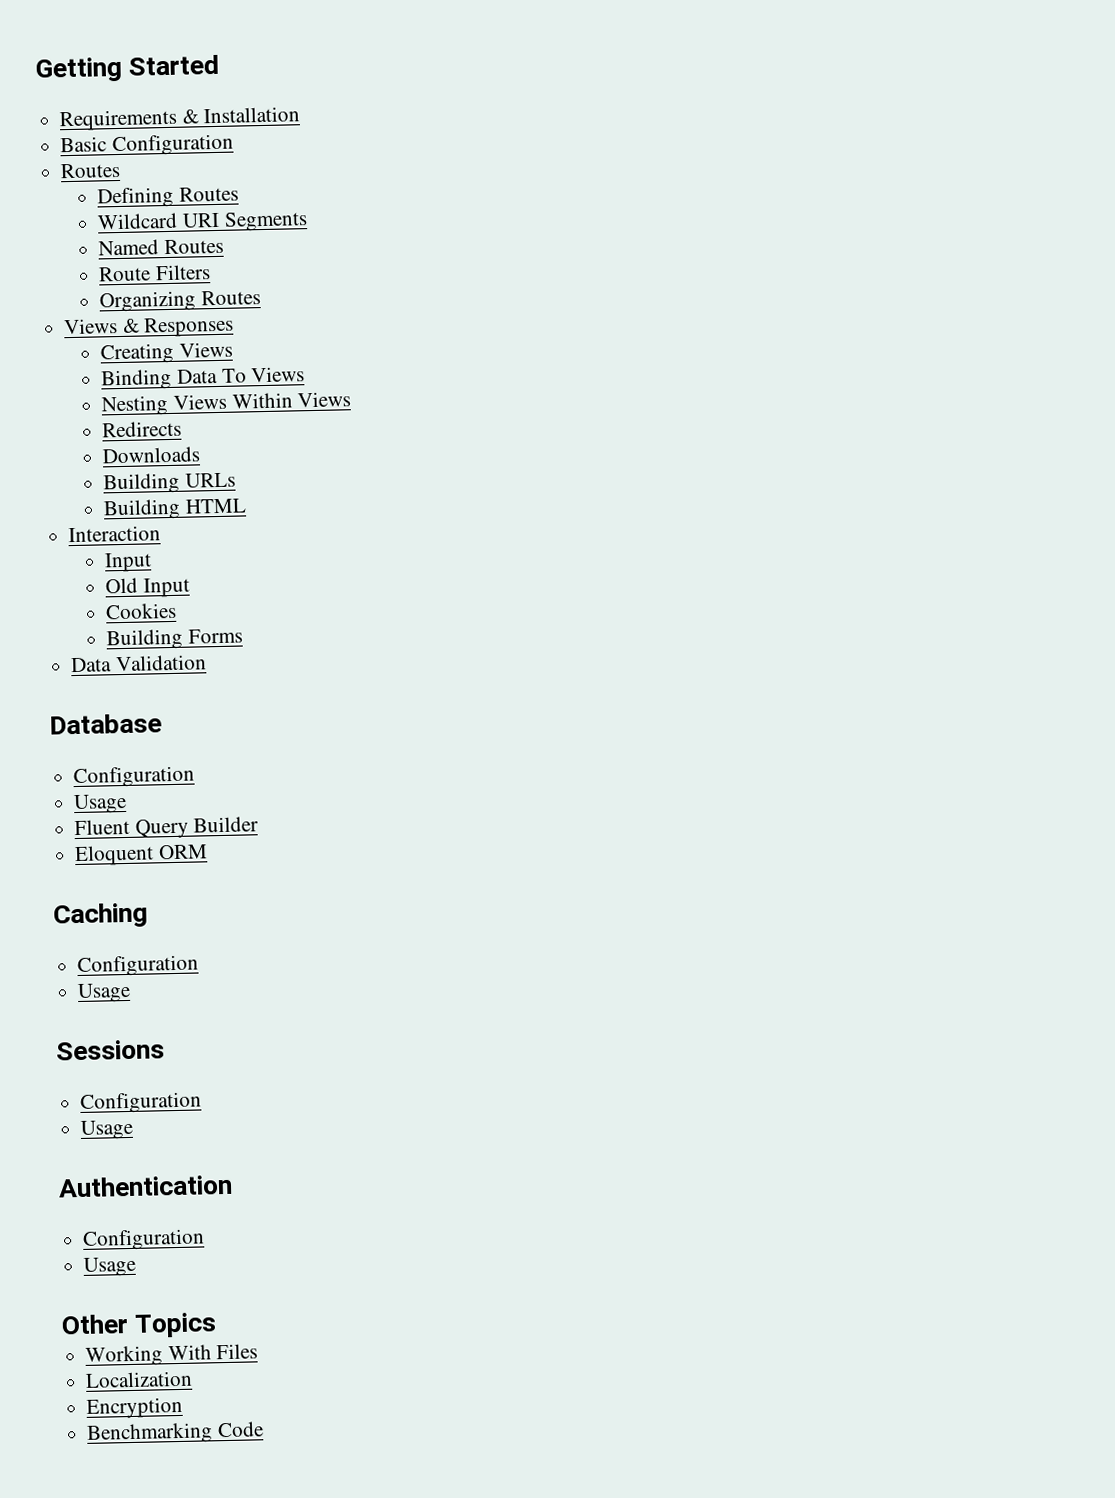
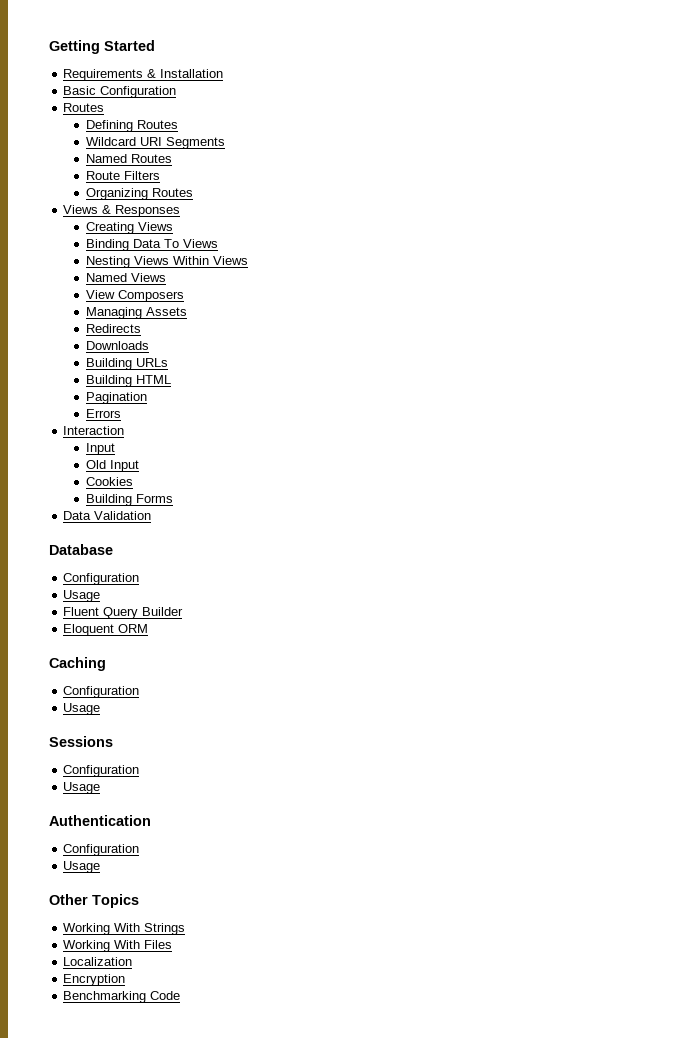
+ Named Views
+ View Composers
+ Managing Assets
+ Pagination
+ Errors
+ Working With Strings

